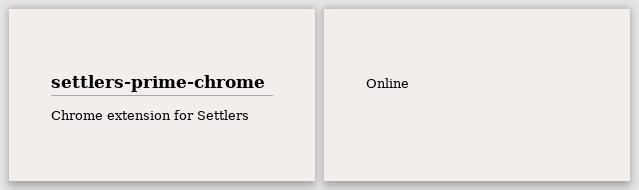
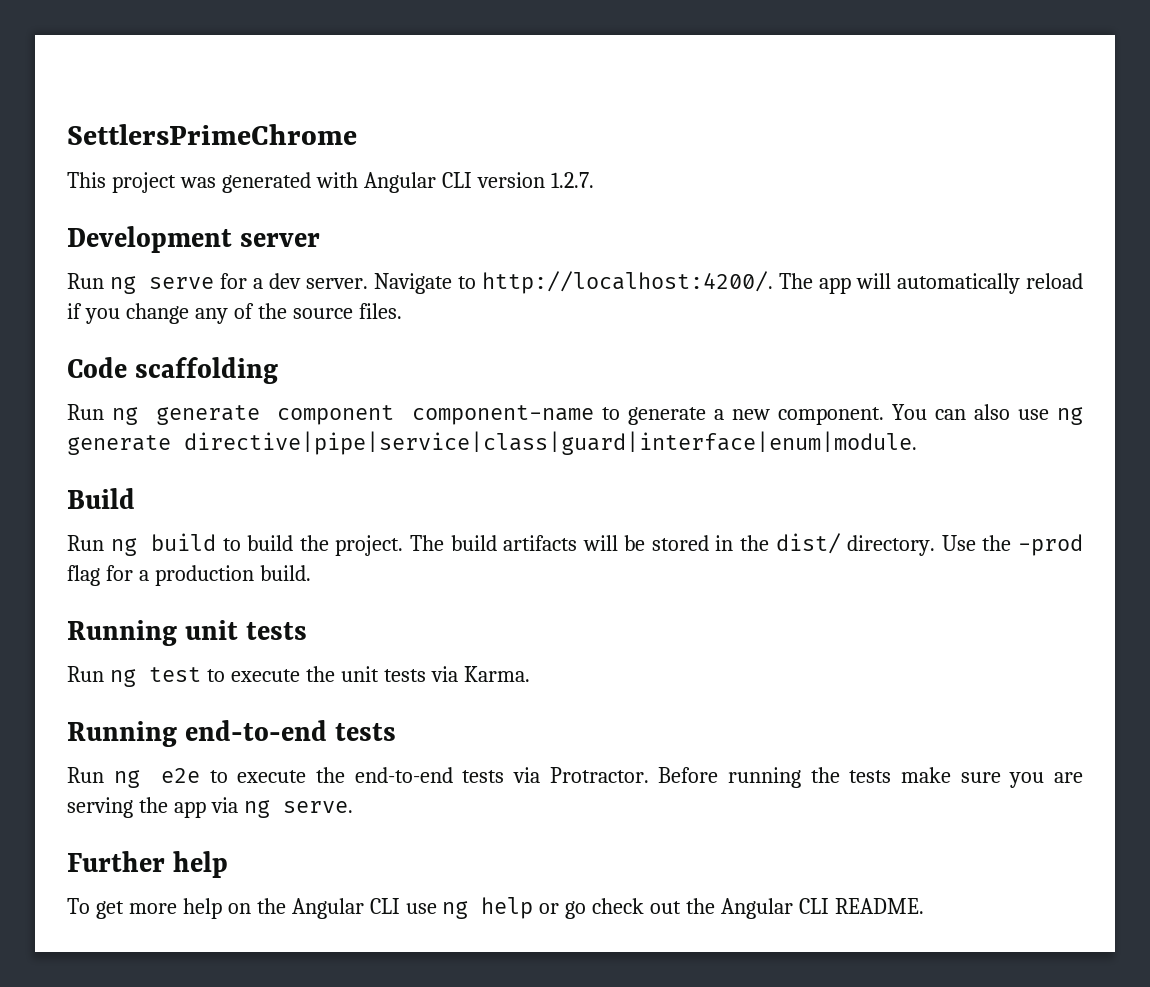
- settlers-prime-chrome
- Chrome extension for Settlers Online
+ SettlersPrimeChrome
+ This project was generated with Angular CLI version 1.2.7.
+ Development server
+ Run ng serve for a dev server. Navigate to http://localhost:4200/. The app will automatically reload if you change any of the source files.
+ Code scaffolding
+ Run ng generate component component-name to generate a new component. You can also use ng generate directive|pipe|service|class|guard|interface|enum|module.
+ Build
+ Run ng build to build the project. The build artifacts will be stored in the dist/ directory. Use the -prod flag for a production build.
+ Running unit tests
+ Run ng test to execute the unit tests via Karma.
+ Running end-to-end tests
+ Run ng e2e to execute the end-to-end tests via Protractor. Before running the tests make sure you are serving the app via ng serve.
+ Further help
+ To get more help on the Angular CLI use ng help or go check out the Angular CLI README.

